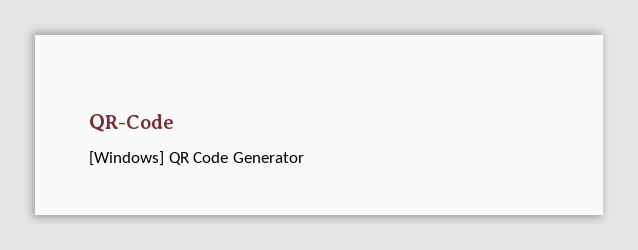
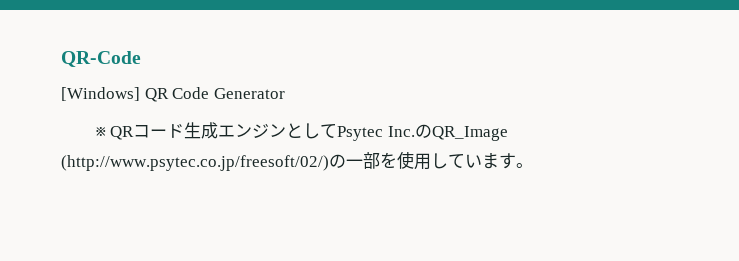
+ ※ QRコード生成エンジンとしてPsytec Inc.のQR_Image (http://www.psytec.co.jp/freesoft/02/)の一部を使用しています。

